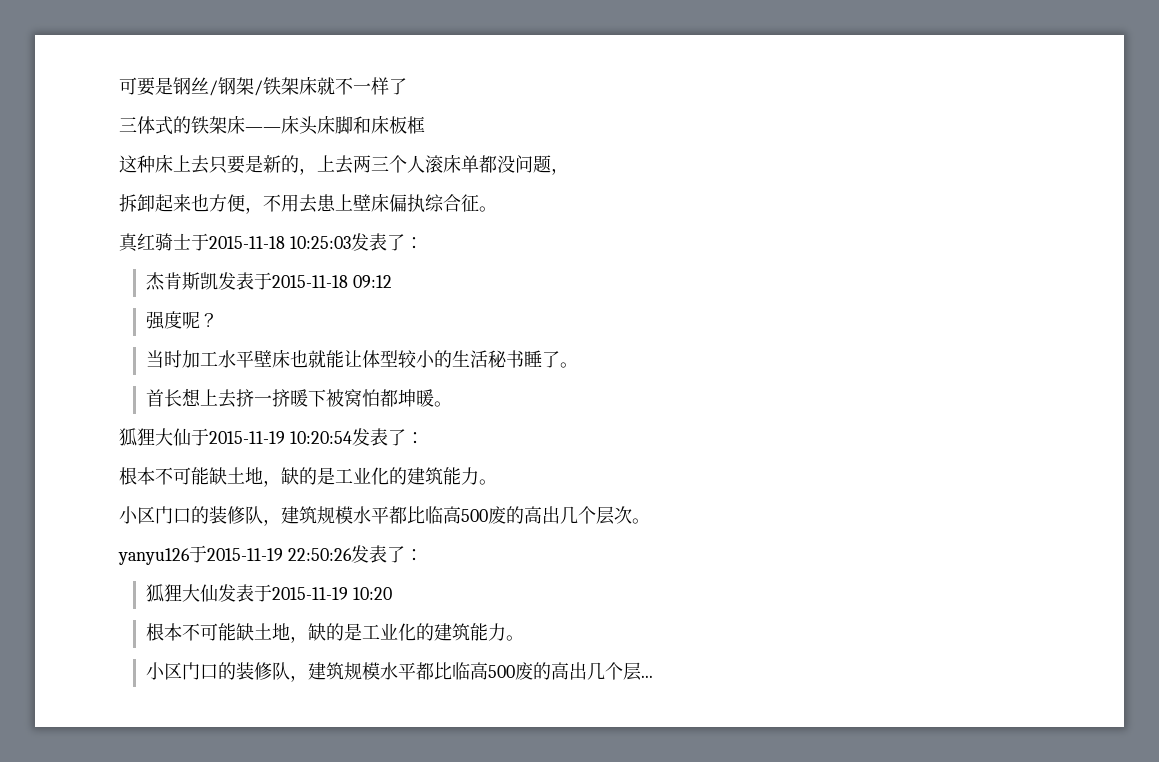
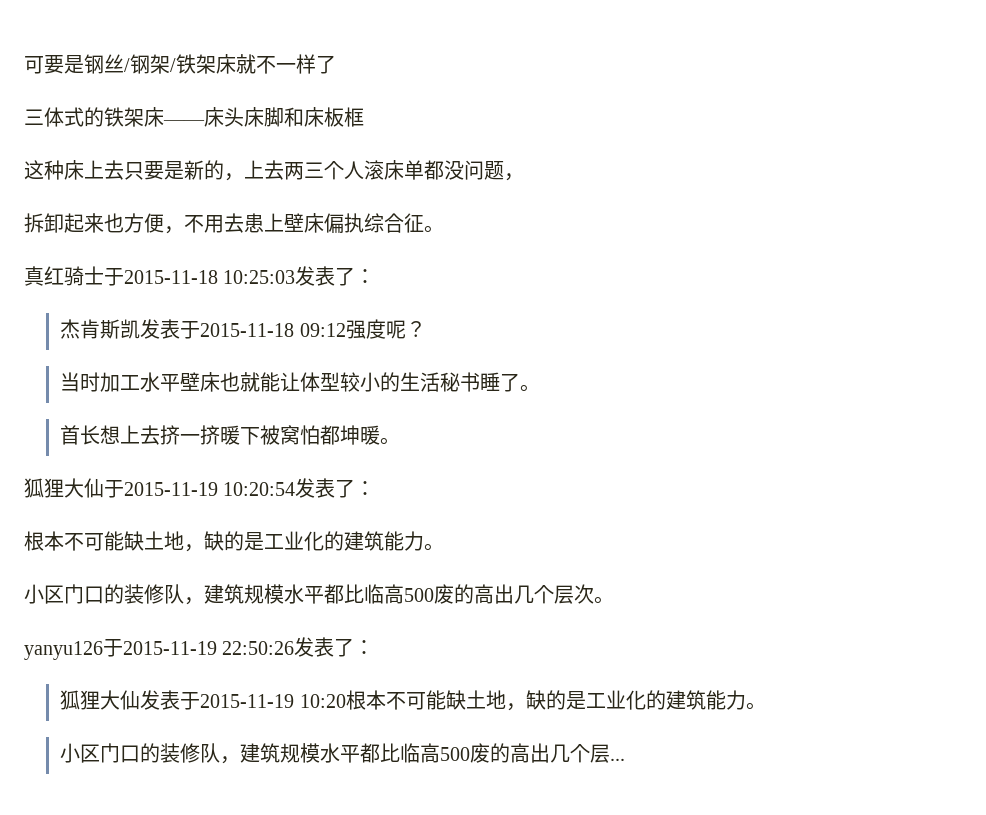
- 杰肯斯凯发表于2015-11-18 09:12
- 强度呢？
+ 杰肯斯凯发表于2015-11-18 09:12强度呢？
- 狐狸大仙发表于2015-11-19 10:20
- 根本不可能缺土地，缺的是工业化的建筑能力。
+ 狐狸大仙发表于2015-11-19 10:20根本不可能缺土地，缺的是工业化的建筑能力。

